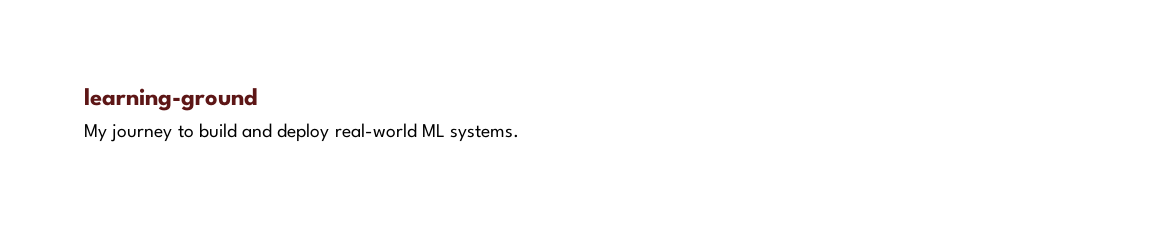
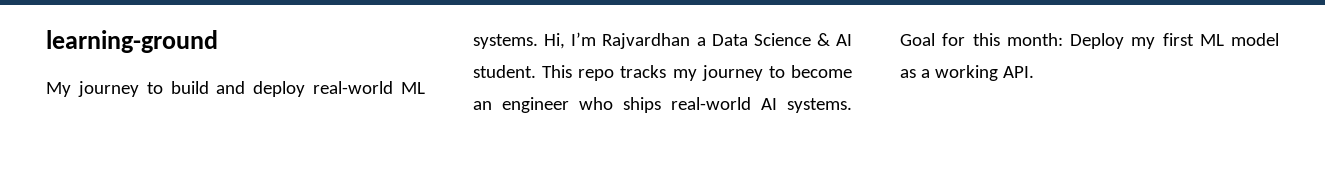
+ Hi, I’m Rajvardhan a Data Science & AI student. This repo tracks my journey to become an engineer who ships real-world AI systems. Goal for this month: Deploy my first ML model as a working API.

